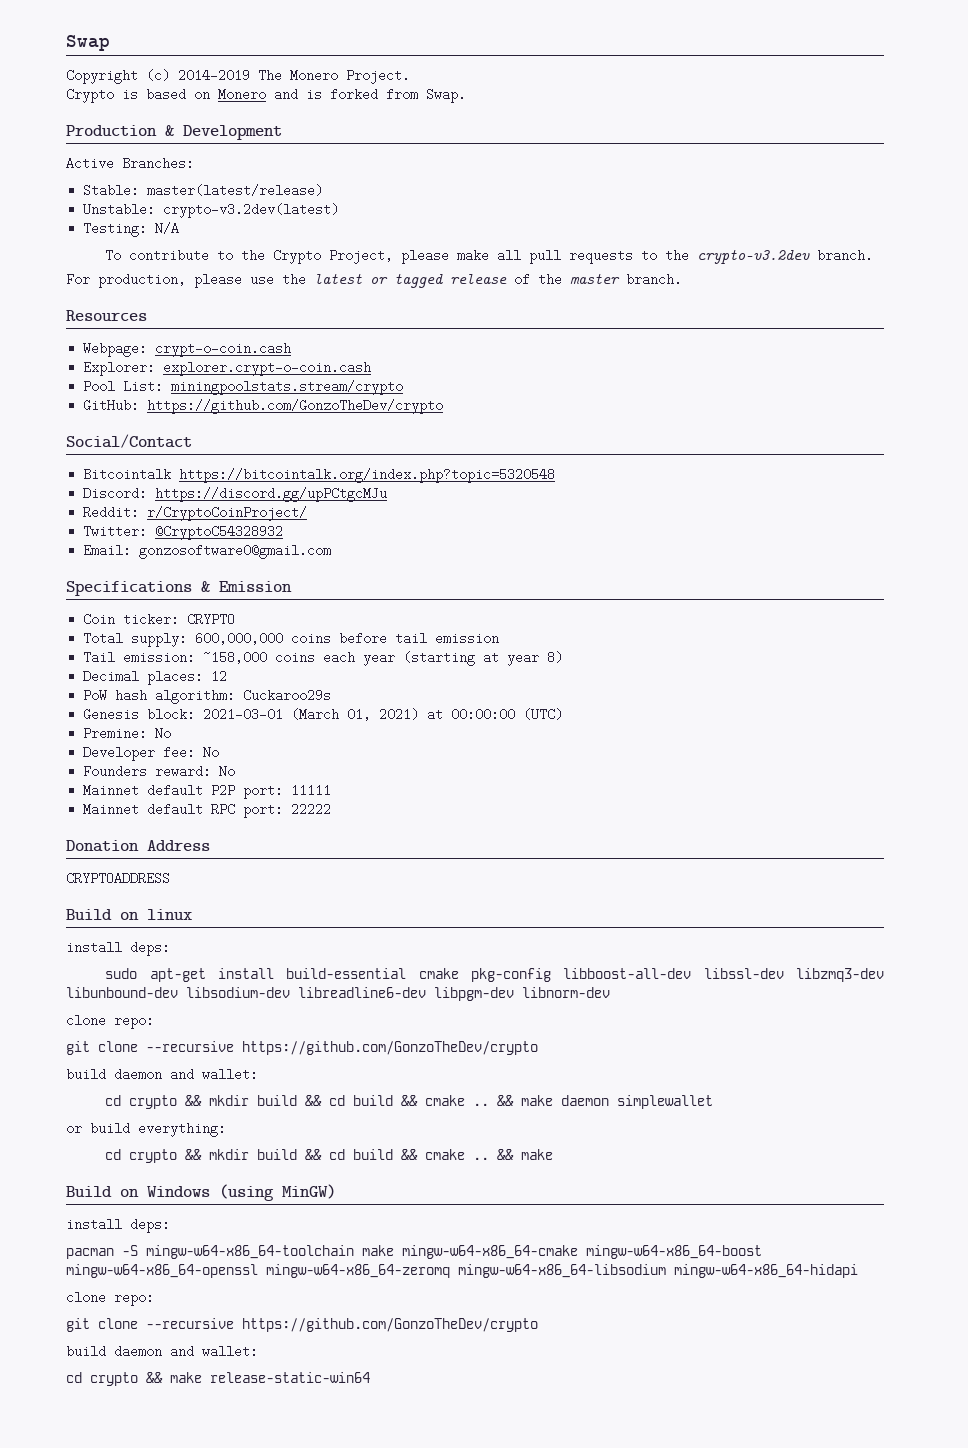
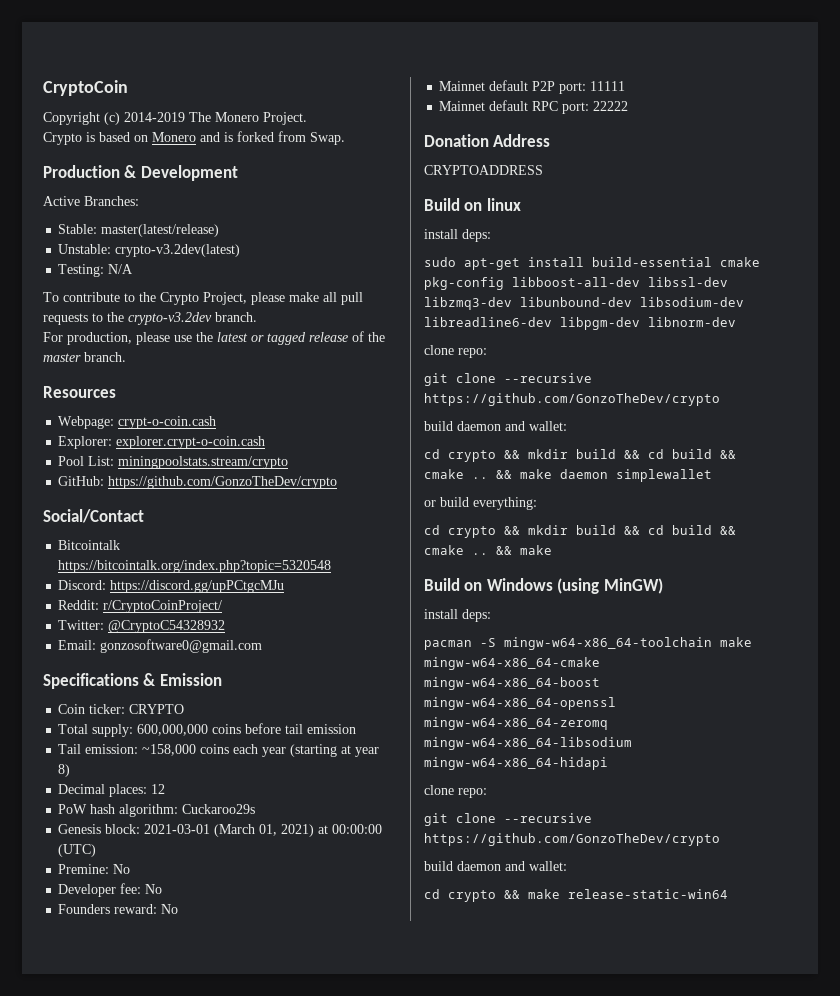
- Swap
+ CryptoCoin

